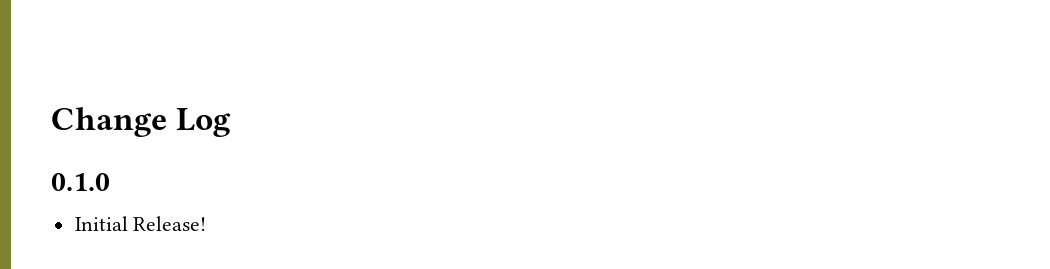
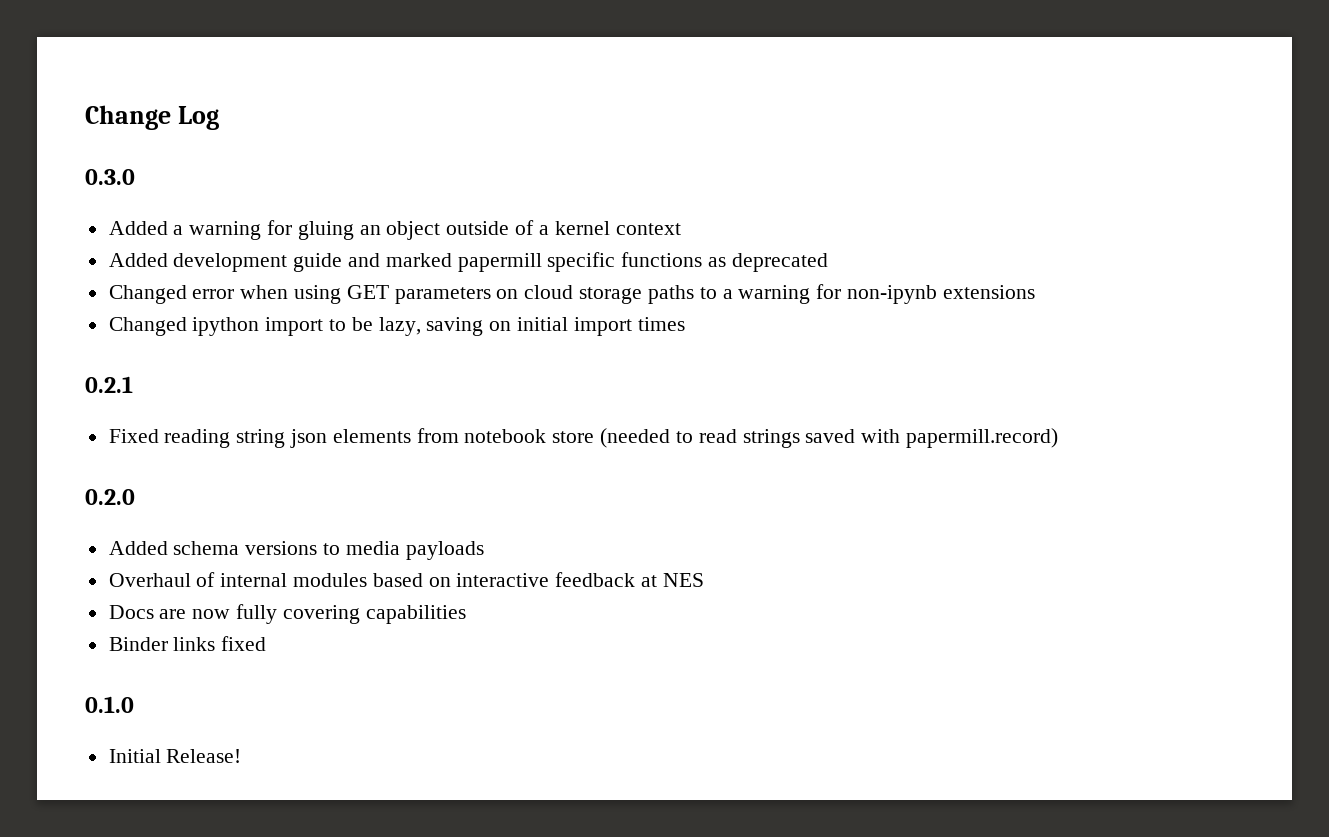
+ 0.3.0
+ Added a warning for gluing an object outside of a kernel context
+ Added development guide and marked papermill specific functions as deprecated
+ Changed error when using GET parameters on cloud storage paths to a warning for non-ipynb extensions
+ Changed ipython import to be lazy, saving on initial import times
+ 0.2.1
+ Fixed reading string json elements from notebook store (needed to read strings saved with papermill.record)
+ 0.2.0
+ Added schema versions to media payloads
+ Overhaul of internal modules based on interactive feedback at NES
+ Docs are now fully covering capabilities
+ Binder links fixed

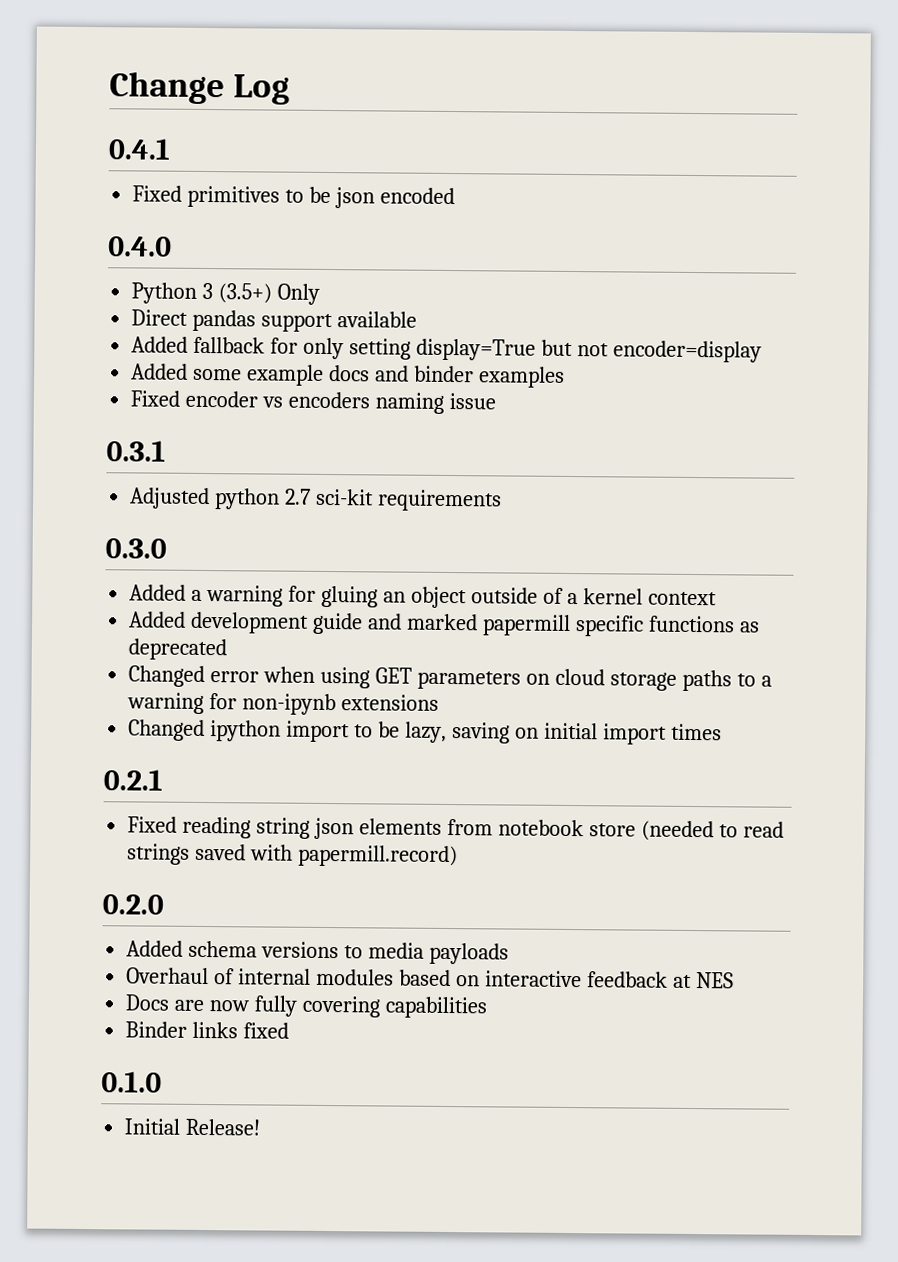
+ 0.4.1
+ Fixed primitives to be json encoded
+ 0.4.0
+ Python 3 (3.5+) Only
+ Direct pandas support available
+ Added fallback for only setting display=True but not encoder=display
+ Added some example docs and binder examples
+ Fixed encoder vs encoders naming issue
+ 0.3.1
+ Adjusted python 2.7 sci-kit requirements

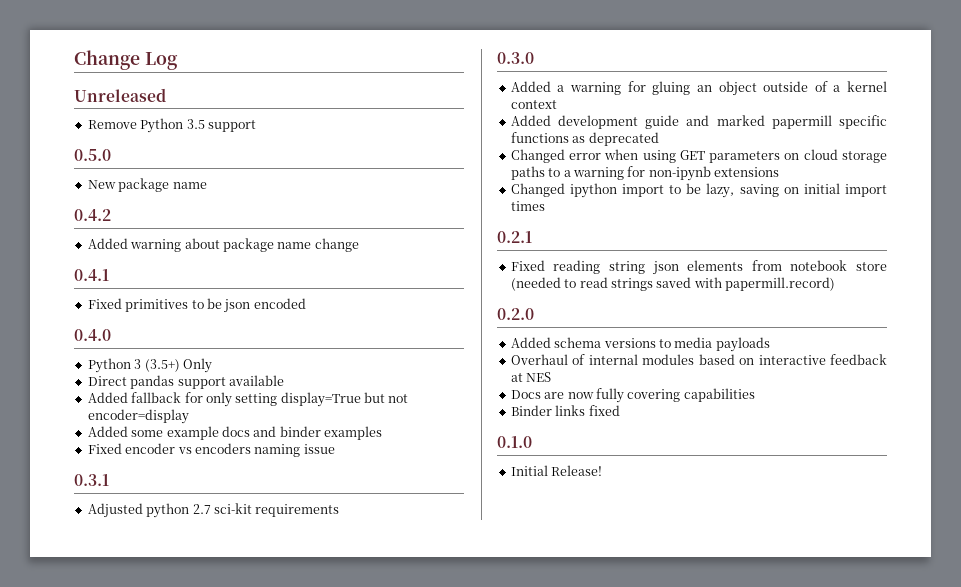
+ Unreleased
+ Remove Python 3.5 support
+ 0.5.0
+ New package name
+ 0.4.2
+ Added warning about package name change

